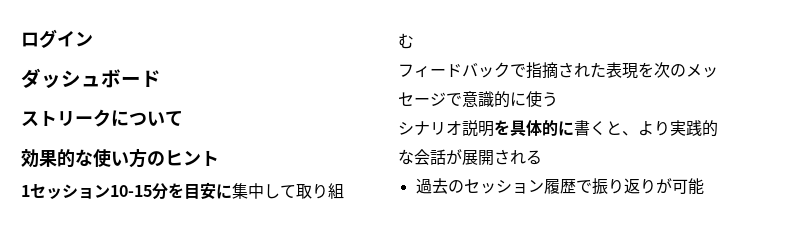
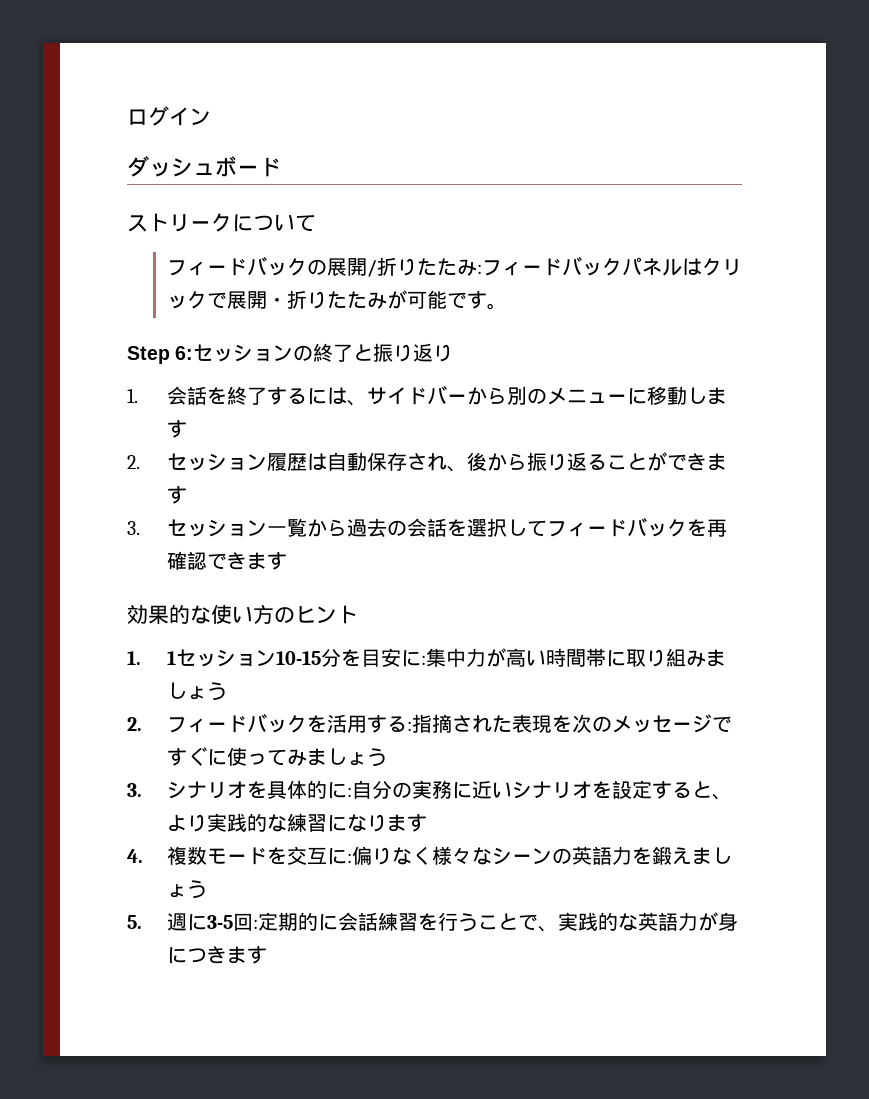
+ フィードバックの展開/折りたたみ:フィードバックパネルはクリックで展開・折りたたみが可能です。
+ Step 6:セッションの終了と振り返り
+ 1.会話を終了するには、サイドバーから別のメニューに移動します
+ 2.セッション履歴は自動保存され、後から振り返ることができます
+ 3.セッション一覧から過去の会話を選択してフィードバックを再確認できます
- 1セッション10-15分を目安に集中して取り組む
- フィードバックで指摘された表現を次のメッセージで意識的に使う
- シナリオ説明を具体的に書くと、より実践的な会話が展開される
- 過去のセッション履歴で振り返りが可能
+ 1. 1セッション10-15分を目安に:集中力が高い時間帯に取り組みましょう
+ 2.フィードバックを活用する:指摘された表現を次のメッセージですぐに使ってみましょう
+ 3.シナリオを具体的に:自分の実務に近いシナリオを設定すると、より実践的な練習になります
+ 4.複数モードを交互に:偏りなく様々なシーンの英語力を鍛えましょう
+ 5.週に3-5回:定期的に会話練習を行うことで、実践的な英語力が身につきます

